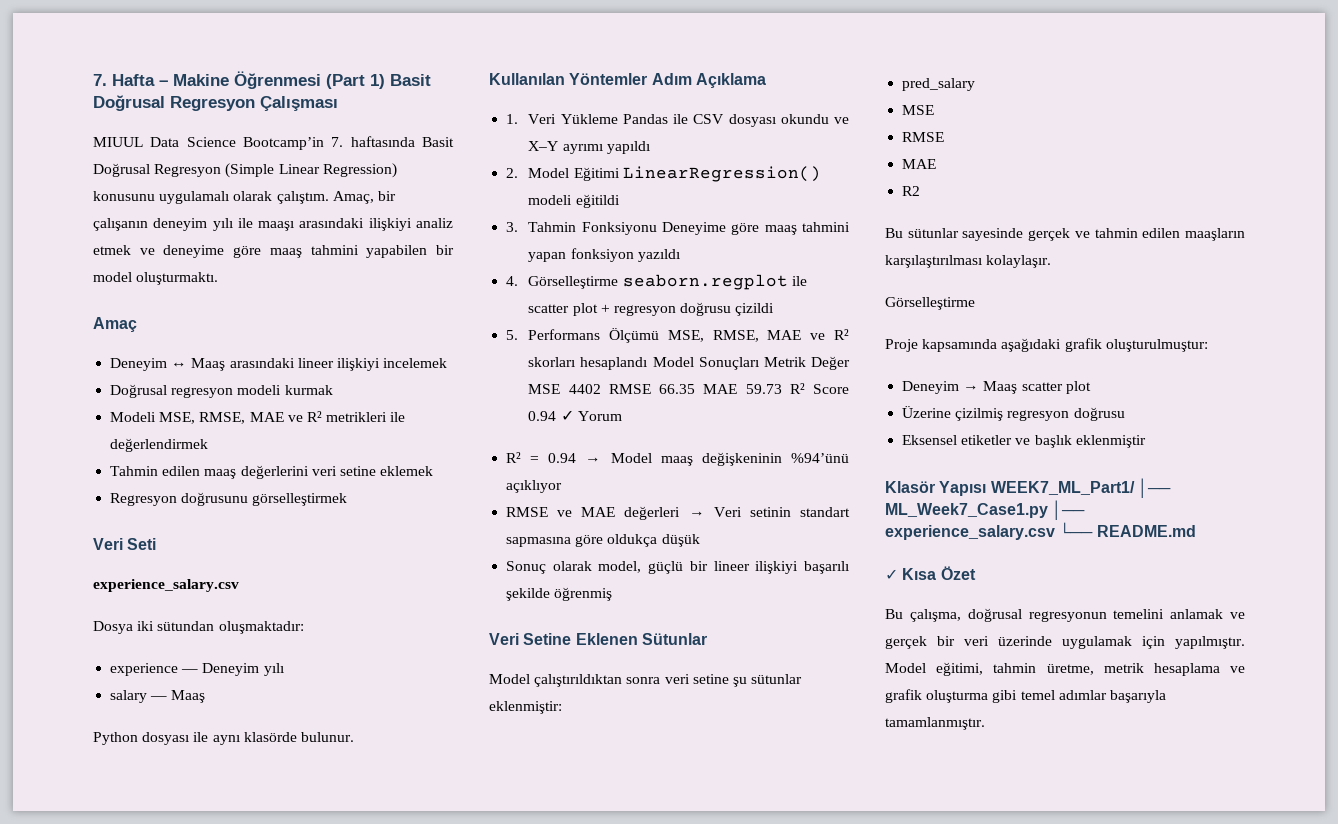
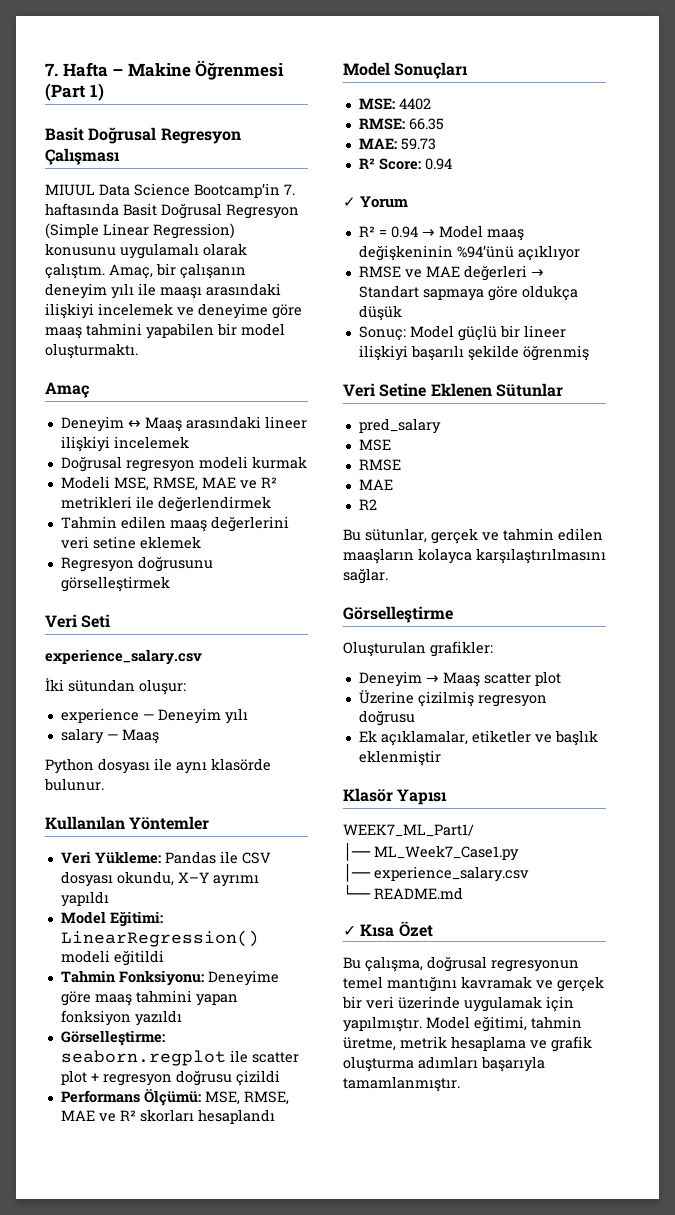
- 7. Hafta – Makine Öğrenmesi (Part 1) Basit Doğrusal Regresyon Çalışması
+ 7. Hafta – Makine Öğrenmesi (Part 1)
+ Basit Doğrusal Regresyon Çalışması
- Amaç, bir çalışanın deneyim yılı ile maaşı arasındaki ilişkiyi analiz etmek ve deneyime göre maaş tahmini yapabilen bir model oluşturmaktı.
+ Amaç, bir çalışanın deneyim yılı ile maaşı arasındaki ilişkiyi incelemek ve deneyime göre maaş tahmini yapabilen bir model oluşturmaktı.
- Dosya iki sütundan oluşmaktadır:
+ İki sütundan oluşur:
- Kullanılan Yöntemler Adım Açıklama
- 1. Veri Yükleme Pandas ile CSV dosyası okundu ve X–Y ayrımı yapıldı
+ Kullanılan Yöntemler
+ Veri Yükleme: Pandas ile CSV dosyası okundu, X–Y ayrımı yapıldı
- 2. Model Eğitimi LinearRegression() modeli eğitildi
+ Model Eğitimi: LinearRegression() modeli eğitildi
- 3. Tahmin Fonksiyonu Deneyime göre maaş tahmini yapan fonksiyon yazıldı
+ Tahmin Fonksiyonu: Deneyime göre maaş tahmini yapan fonksiyon yazıldı
- 4. Görselleştirme seaborn.regplot ile scatter plot + regresyon doğrusu çizildi
+ Görselleştirme: seaborn.regplot ile scatter plot + regresyon doğrusu çizildi
- 5. Performans Ölçümü MSE, RMSE, MAE ve R² skorları hesaplandı Model Sonuçları Metrik Değer MSE 4402 RMSE 66.35 MAE 59.73 R² Score 0.94 ✓ Yorum
+ Performans Ölçümü: MSE, RMSE, MAE ve R² skorları hesaplandı
+ Model Sonuçları
+ MSE: 4402
+ RMSE: 66.35
+ MAE: 59.73
+ R² Score: 0.94
+ ✓ Yorum
- RMSE ve MAE değerleri → Veri setinin standart sapmasına göre oldukça düşük
+ RMSE ve MAE değerleri → Standart sapmaya göre oldukça düşük
- Sonuç olarak model, güçlü bir lineer ilişkiyi başarılı şekilde öğrenmiş
+ Sonuç: Model güçlü bir lineer ilişkiyi başarılı şekilde öğrenmiş
- Model çalıştırıldıktan sonra veri setine şu sütunlar eklenmiştir:
- Bu sütunlar sayesinde gerçek ve tahmin edilen maaşların karşılaştırılması kolaylaşır.
+ Bu sütunlar, gerçek ve tahmin edilen maaşların kolayca karşılaştırılmasını sağlar.
  Görselleştirme
- Proje kapsamında aşağıdaki grafik oluşturulmuştur:
+ Oluşturulan grafikler:
- Eksensel etiketler ve başlık eklenmiştir
+ Ek açıklamalar, etiketler ve başlık eklenmiştir
- Klasör Yapısı WEEK7_ML_Part1/ │── ML_Week7_Case1.py │── experience_salary.csv └── README.md
+ Klasör Yapısı
+ WEEK7_ML_Part1/
+ │── ML_Week7_Case1.py
+ │── experience_salary.csv
+ └── README.md
- Bu çalışma, doğrusal regresyonun temelini anlamak ve gerçek bir veri üzerinde uygulamak için yapılmıştır.
+ Bu çalışma, doğrusal regresyonun temel mantığını kavramak ve gerçek bir veri üzerinde uygulamak için yapılmıştır.
- Model eğitimi, tahmin üretme, metrik hesaplama ve grafik oluşturma gibi temel adımlar başarıyla tamamlanmıştır.
+ Model eğitimi, tahmin üretme, metrik hesaplama ve grafik oluşturma adımları başarıyla tamamlanmıştır.

